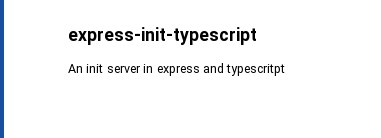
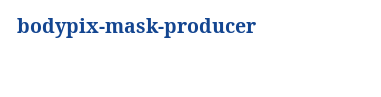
- express-init-typescript
- An init server in express and typescritpt
+ bodypix-mask-producer

